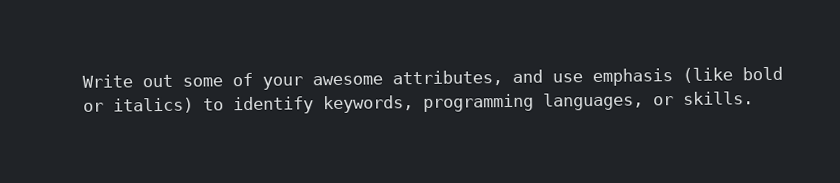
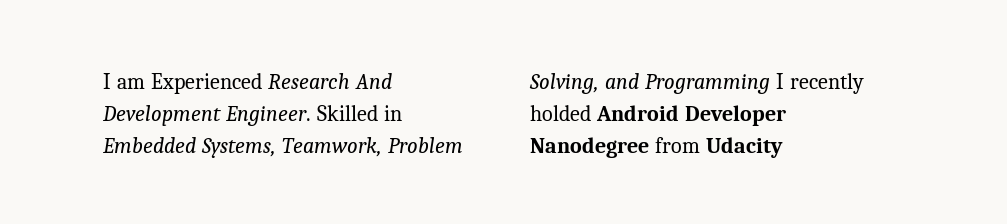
- Write out some of your awesome attributes, and use emphasis (like bold or italics) to identify keywords, programming languages, or skills.
+ I am Experienced Research And Development Engineer. Skilled in Embedded Systems, Teamwork, Problem Solving, and Programming I recently holded Android Developer Nanodegree from Udacity

